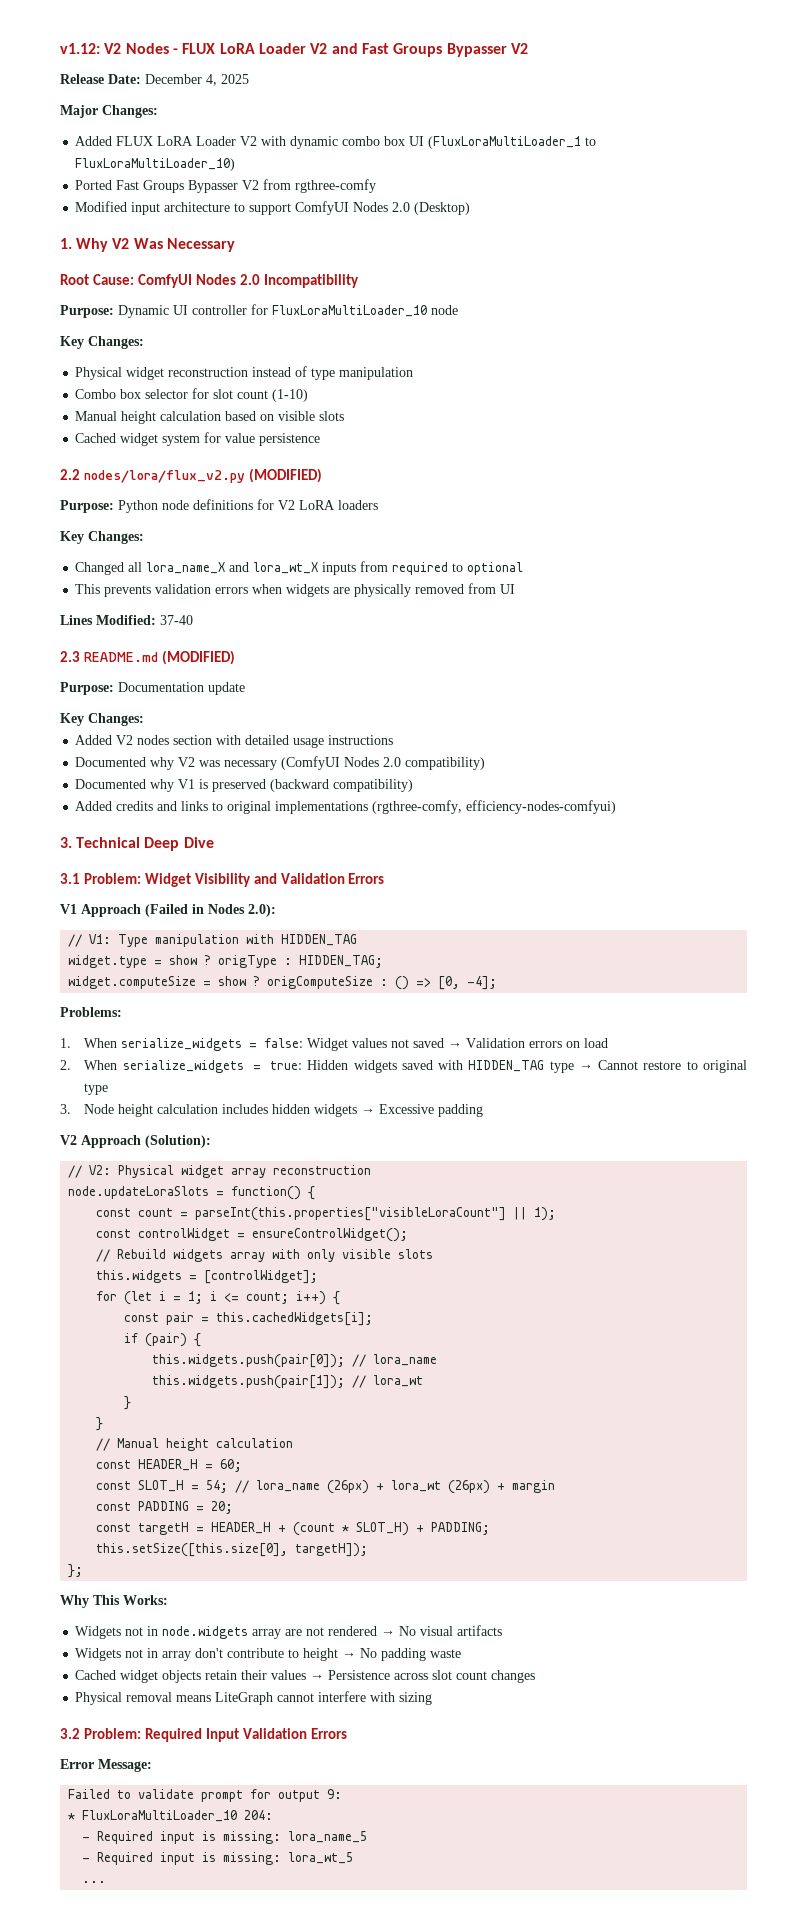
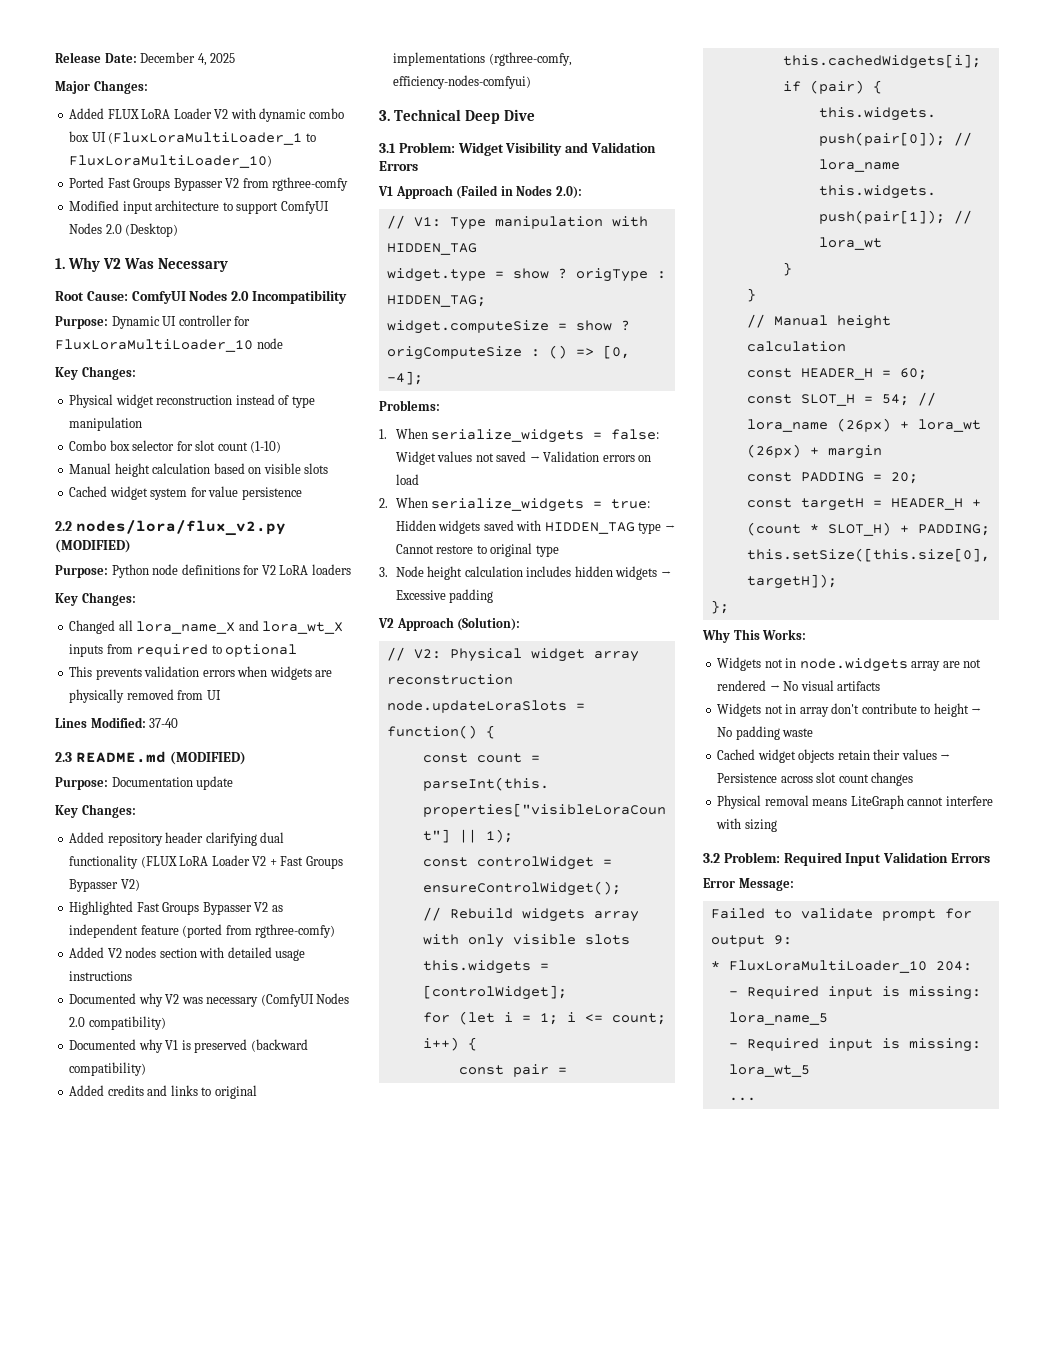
- v1.12: V2 Nodes - FLUX LoRA Loader V2 and Fast Groups Bypasser V2
+ Added repository header clarifying dual functionality (FLUX LoRA Loader V2 + Fast Groups Bypasser V2)
+ Highlighted Fast Groups Bypasser V2 as independent feature (ported from rgthree-comfy)

